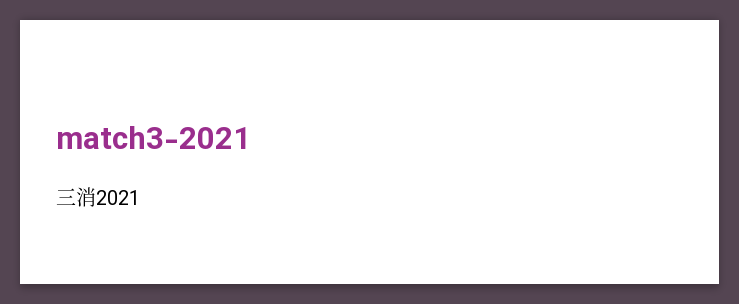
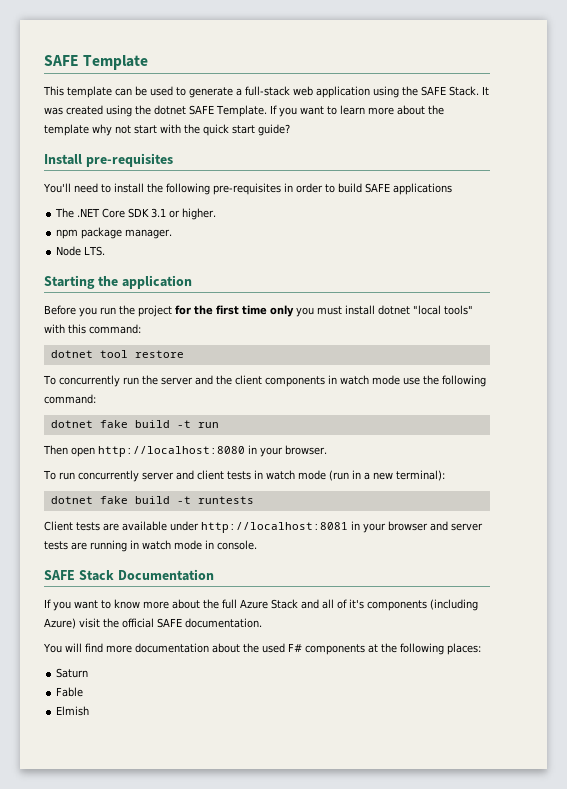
- match3-2021
- 三消2021
+ SAFE Template
+ This template can be used to generate a full-stack web application using the SAFE Stack. It was created using the dotnet SAFE Template. If you want to learn more about the template why not start with the quick start guide?
+ Install pre-requisites
+ You'll need to install the following pre-requisites in order to build SAFE applications
+ The .NET Core SDK 3.1 or higher.
+ npm package manager.
+ Node LTS.
+ Starting the application
+ Before you run the project for the first time only you must install dotnet "local tools" with this command:
+ dotnet tool restore
+ To concurrently run the server and the client components in watch mode use the following command:
+ dotnet fake build -t run
+ Then open http://localhost:8080 in your browser.
+ To run concurrently server and client tests in watch mode (run in a new terminal):
+ dotnet fake build -t runtests
+ Client tests are available under http://localhost:8081 in your browser and server tests are running in watch mode in console.
+ SAFE Stack Documentation
+ If you want to know more about the full Azure Stack and all of it's components (including Azure) visit the official SAFE documentation.
+ You will find more documentation about the used F# components at the following places:
+ Saturn
+ Fable
+ Elmish

